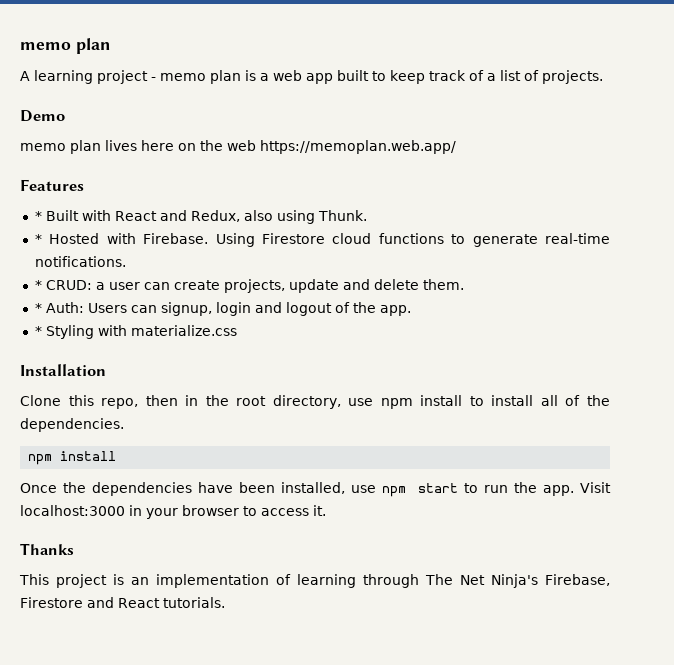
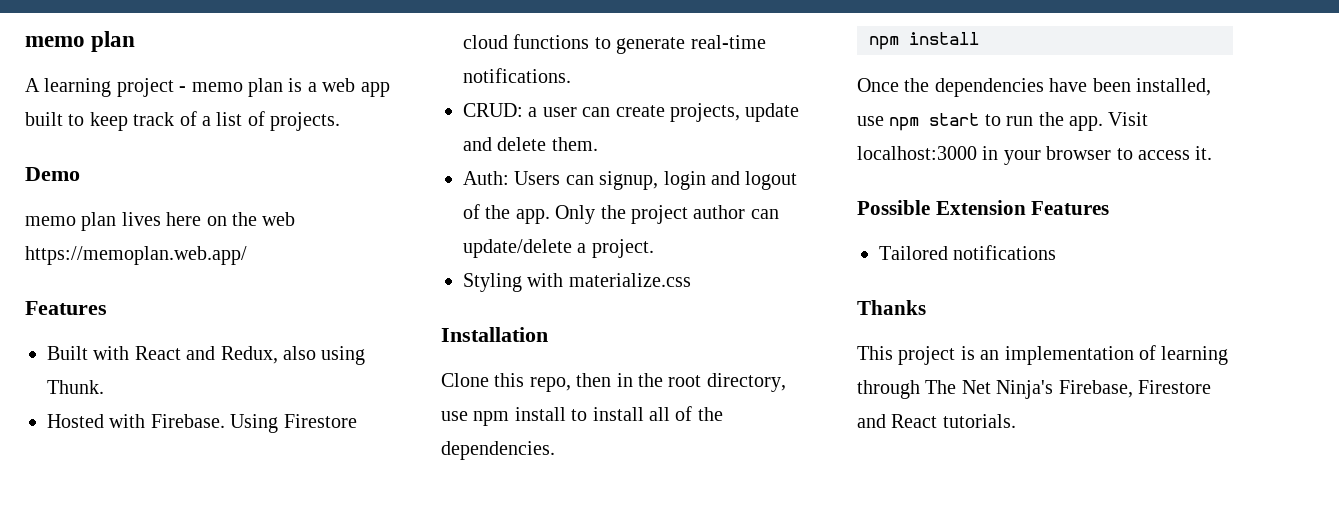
- * Built with React and Redux, also using Thunk.
+ Built with React and Redux, also using Thunk.
- * Hosted with Firebase.
+ Hosted with Firebase.
- * CRUD: a user can create projects, update and delete them.
+ CRUD: a user can create projects, update and delete them.
- * Auth: Users can signup, login and logout of the app.
- * Styling with materialize.css
+ Auth: Users can signup, login and logout of the app. Only the project author can update/delete a project.
+ Styling with materialize.css
+ Possible Extension Features
+ Tailored notifications

